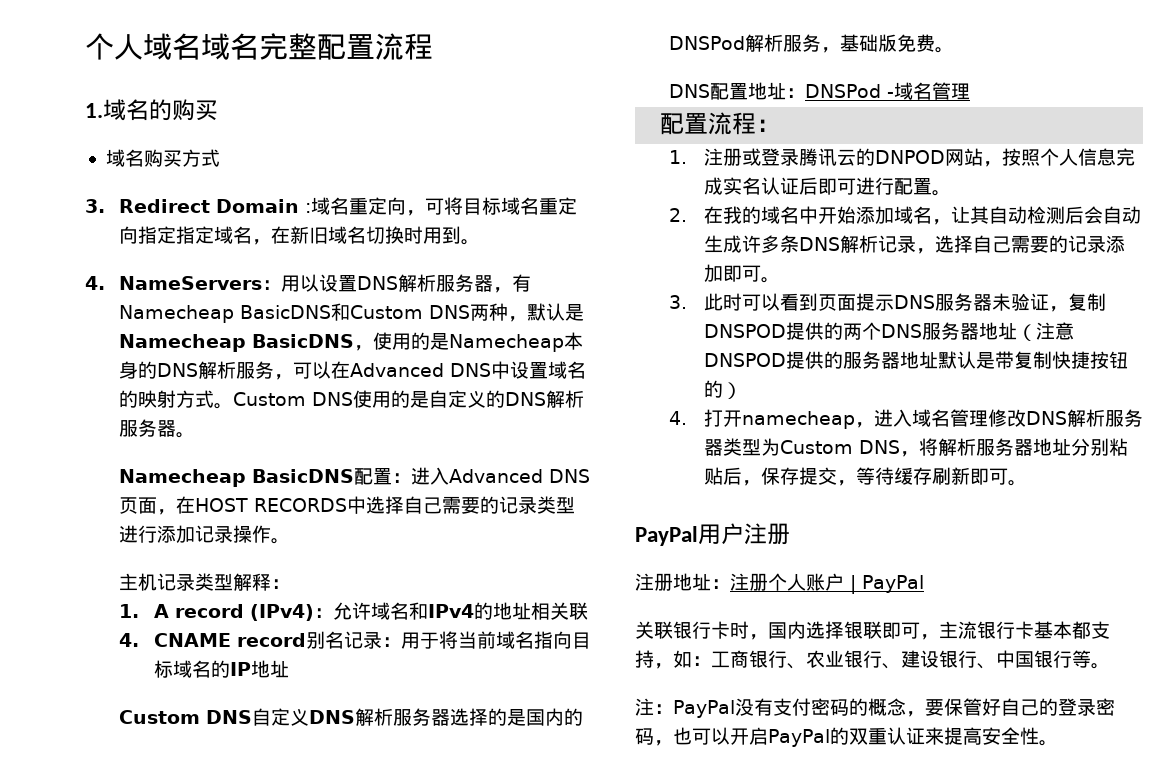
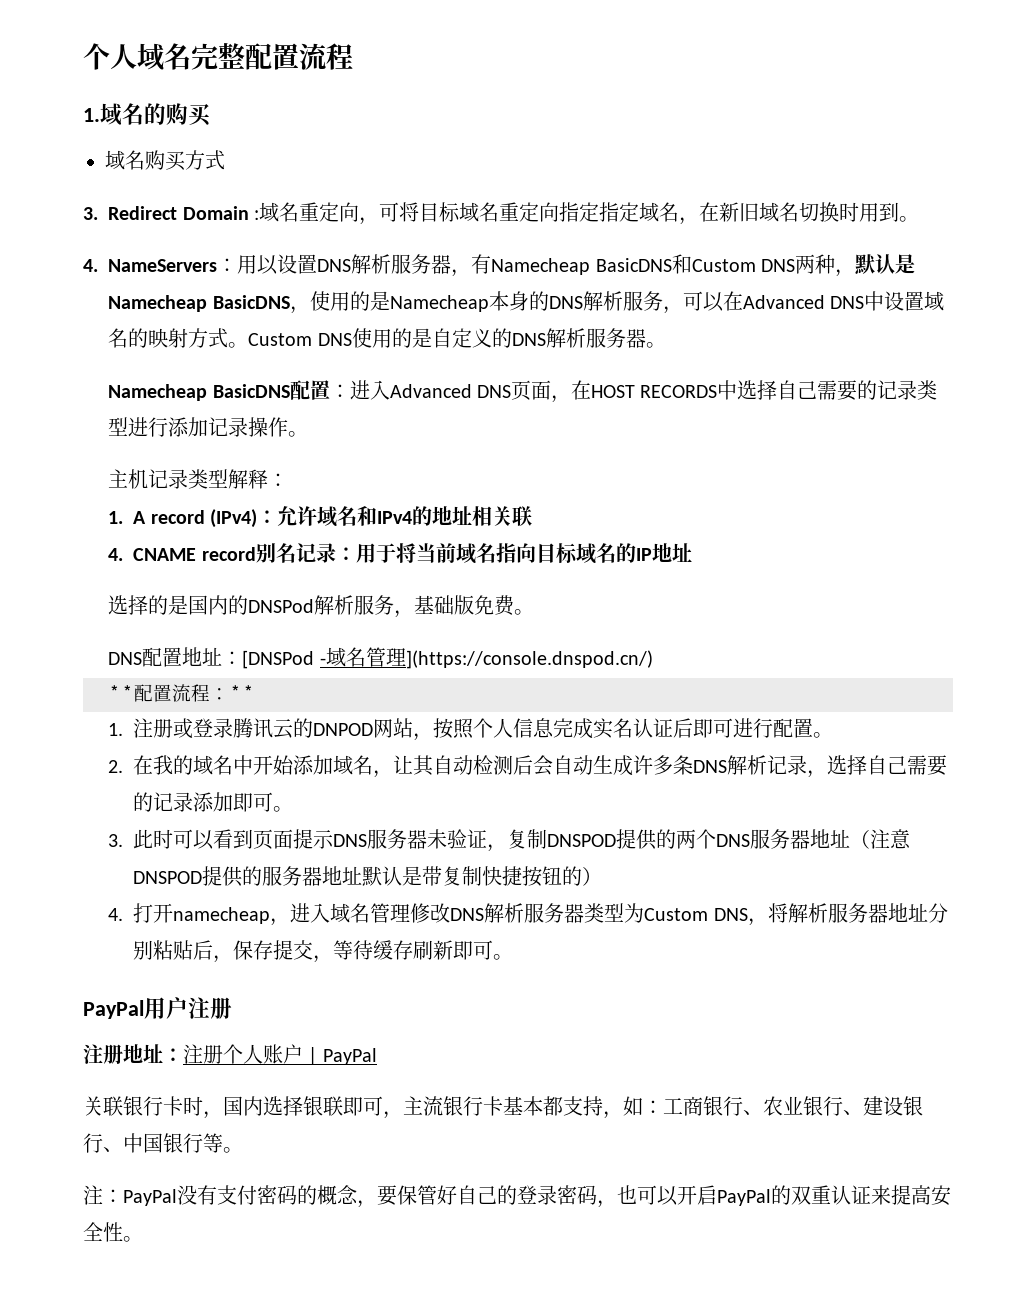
- 个人域名域名完整配置流程
+ 个人域名完整配置流程
- Custom DNS自定义DNS解析服务器选择的是国内的DNSPod解析服务，基础版免费。
+ 选择的是国内的DNSPod解析服务，基础版免费。
- DNS配置地址：DNSPod -域名管理
- 配置流程：
+ DNS配置地址：[DNSPod -域名管理](https://console.dnspod.cn/)
+ **配置流程：**

